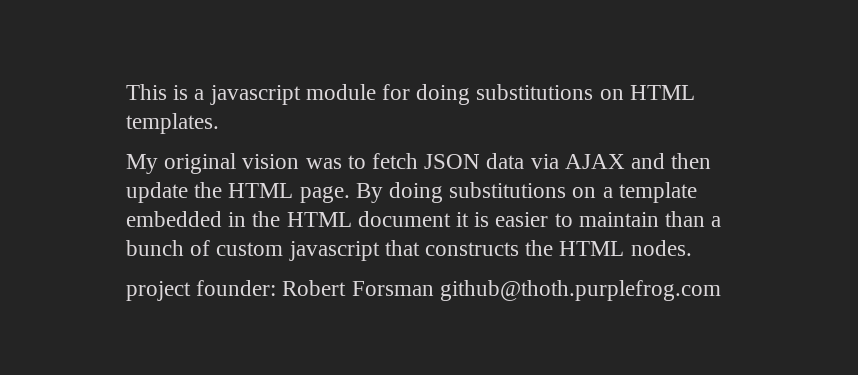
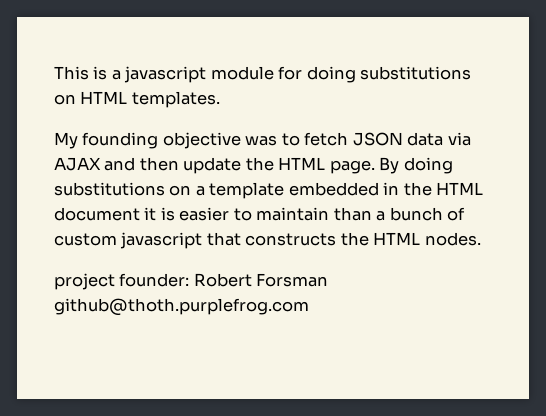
- My original vision was to fetch JSON data via AJAX and then update the HTML page.
+ My founding objective was to fetch JSON data via AJAX and then update the HTML page.

